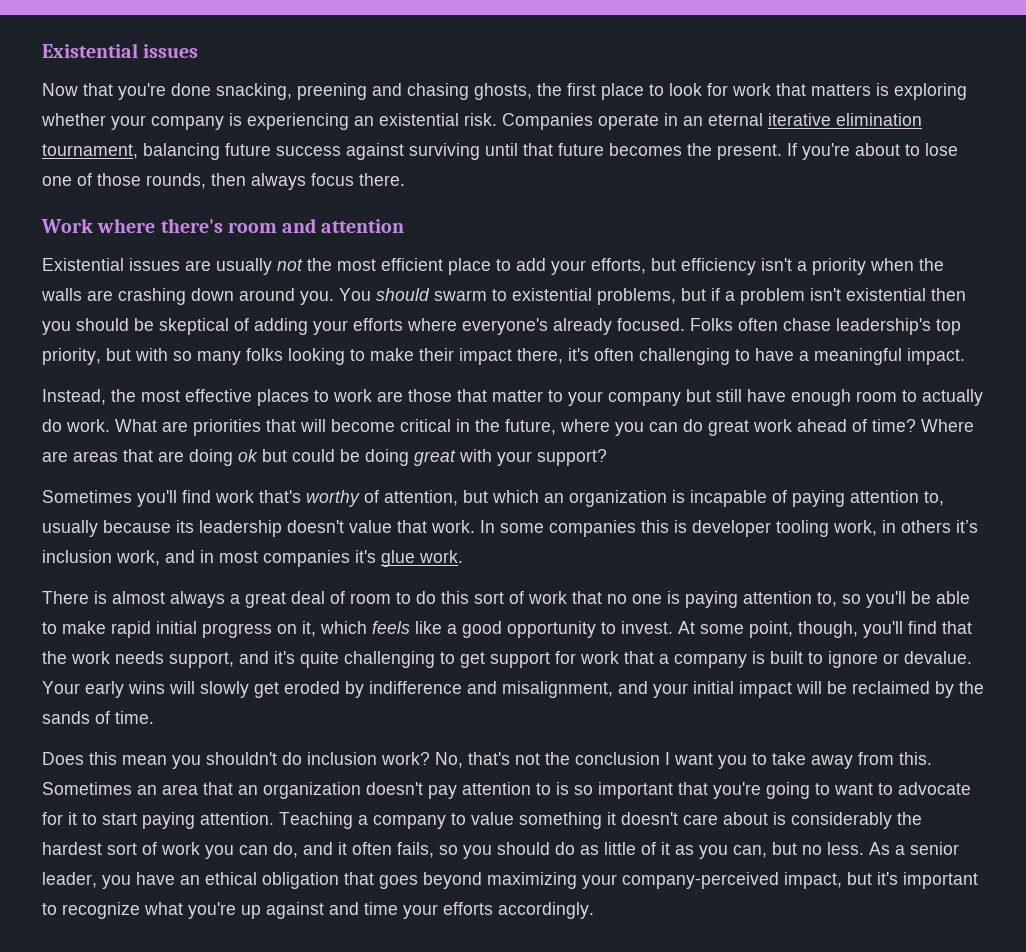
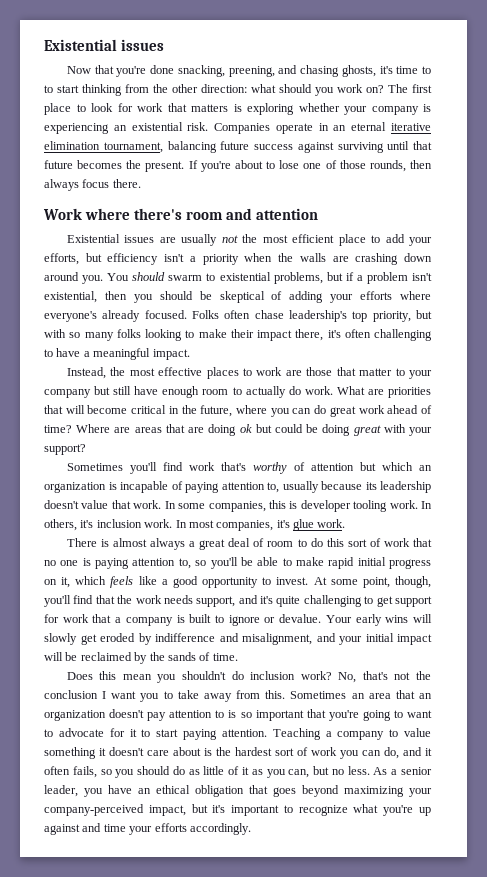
- Now that you're done snacking, preening and chasing ghosts, the first place to look for work that matters is exploring whether your company is experiencing an existential risk.
+ Now that you're done snacking, preening, and chasing ghosts, it's time to to start thinking from the other direction: what should you work on? The first place to look for work that matters is exploring whether your company is experiencing an existential risk.
- You should swarm to existential problems, but if a problem isn't existential then you should be skeptical of adding your efforts where everyone's already focused.
+ You should swarm to existential problems, but if a problem isn't existential, then you should be skeptical of adding your efforts where everyone's already focused.
- Sometimes you'll find work that's worthy of attention, but which an organization is incapable of paying attention to, usually because its leadership doesn't value that work.
+ Sometimes you'll find work that's worthy of attention but which an organization is incapable of paying attention to, usually because its leadership doesn't value that work.
- In some companies this is developer tooling work, in others it’s inclusion work, and in most companies it's glue work.
+ In some companies, this is developer tooling work. In others, it's inclusion work. In most companies, it's glue work.
- Teaching a company to value something it doesn't care about is considerably the hardest sort of work you can do, and it often fails, so you should do as little of it as you can, but no less.
+ Teaching a company to value something it doesn't care about is the hardest sort of work you can do, and it often fails, so you should do as little of it as you can, but no less.

